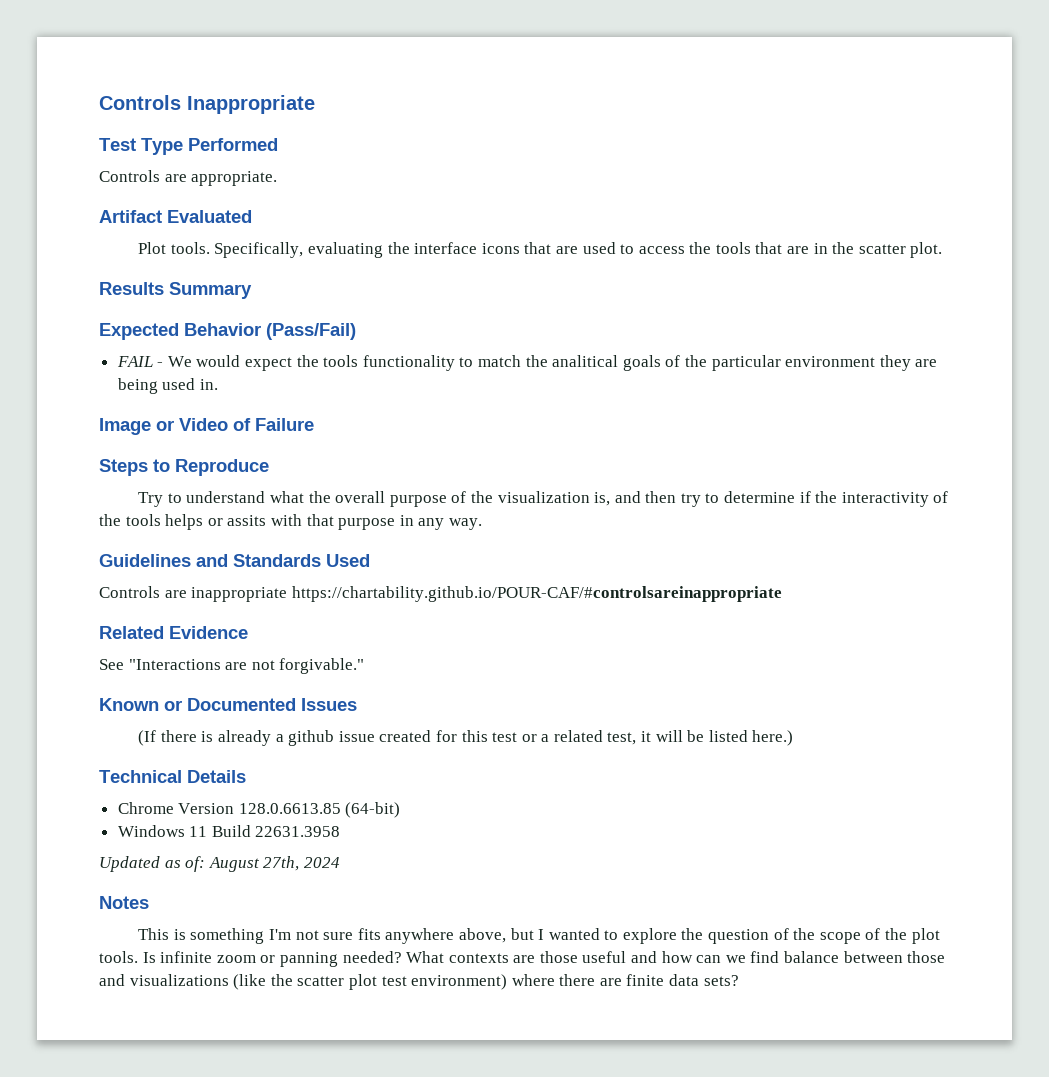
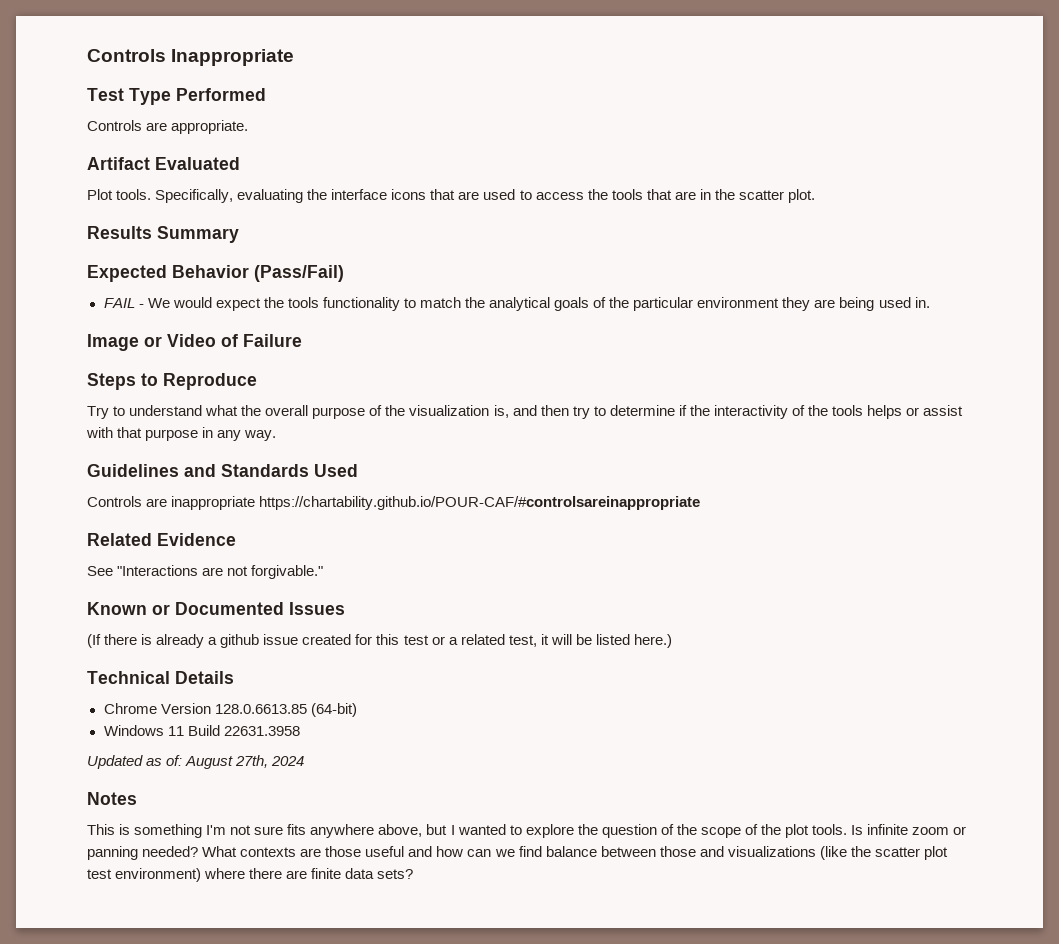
- FAIL - We would expect the tools functionality to match the analitical goals of the particular environment they are being used in.
+ FAIL - We would expect the tools functionality to match the analytical goals of the particular environment they are being used in.
- Try to understand what the overall purpose of the visualization is, and then try to determine if the interactivity of the tools helps or assits with that purpose in any way.
+ Try to understand what the overall purpose of the visualization is, and then try to determine if the interactivity of the tools helps or assist with that purpose in any way.

